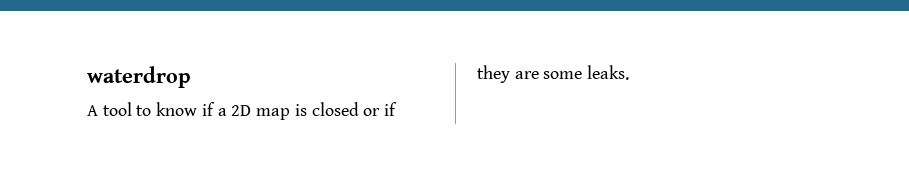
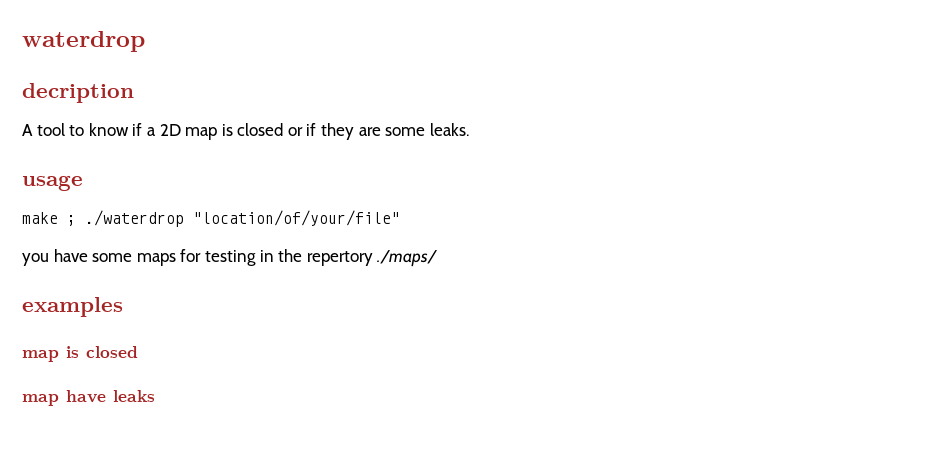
+ decription
+ usage
+ make ; ./waterdrop "location/of/your/file"
+ you have some maps for testing in the repertory ./maps/
+ examples
+ map is closed
+ map have leaks

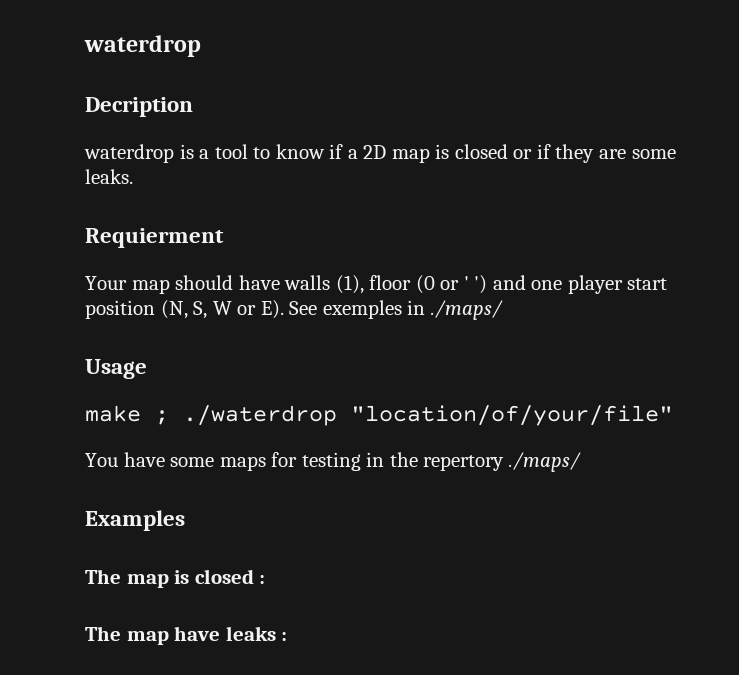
- decription
- A tool to know if a 2D map is closed or if they are some leaks.
+ Decription
+ waterdrop is a tool to know if a 2D map is closed or if they are some leaks.
- usage
+ Requierment
+ Your map should have walls (1), floor (0 or ' ') and one player start position (N, S, W or E). See exemples in ./maps/
+ Usage
- you have some maps for testing in the repertory ./maps/
+ You have some maps for testing in the repertory ./maps/
- examples
- map is closed
- map have leaks
+ Examples
+ The map is closed :
+ The map have leaks :

